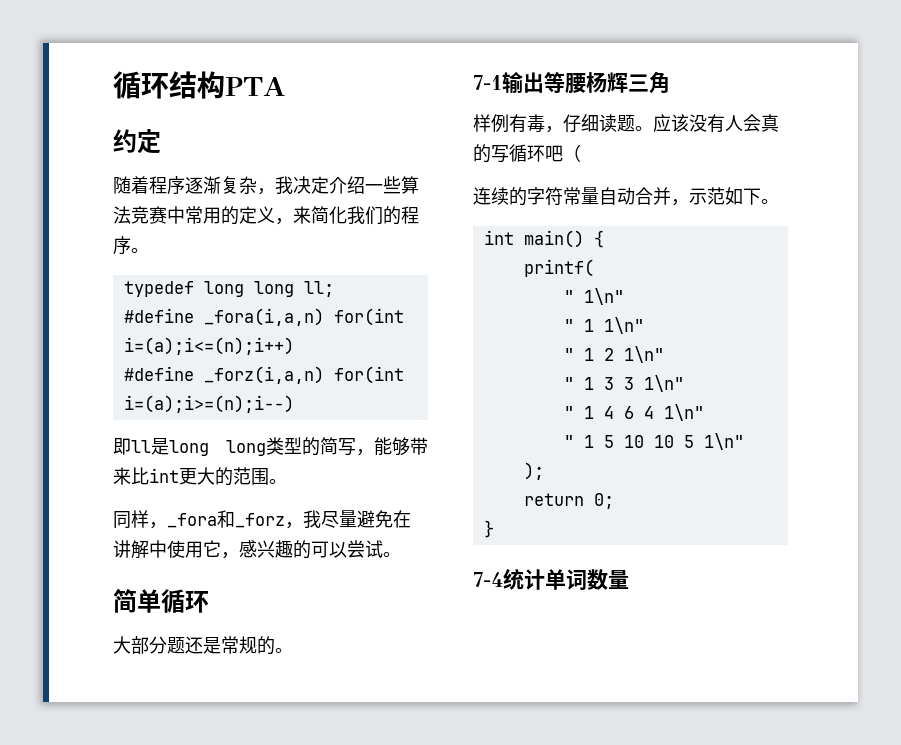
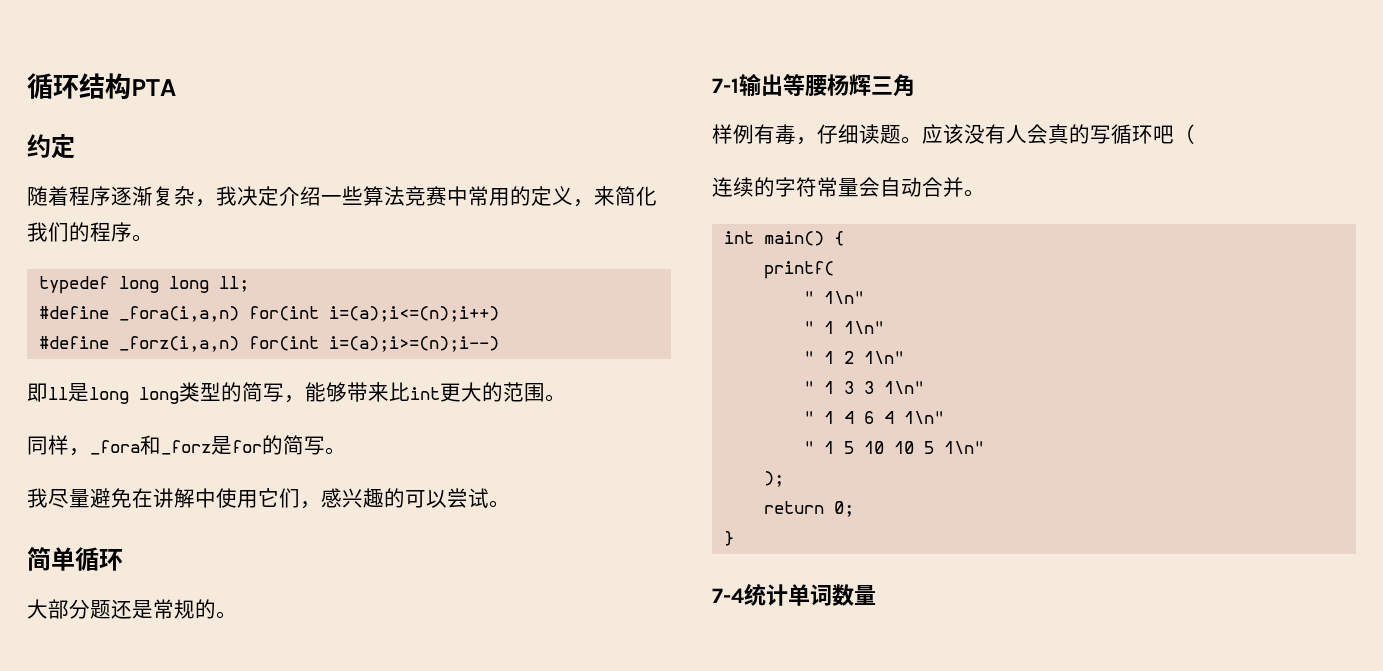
- 同样，_fora和_forz，我尽量避免在讲解中使用它，感兴趣的可以尝试。
+ 同样，_fora和_forz是for的简写。
+ 我尽量避免在讲解中使用它们，感兴趣的可以尝试。
- 连续的字符常量自动合并，示范如下。
+ 连续的字符常量会自动合并。

